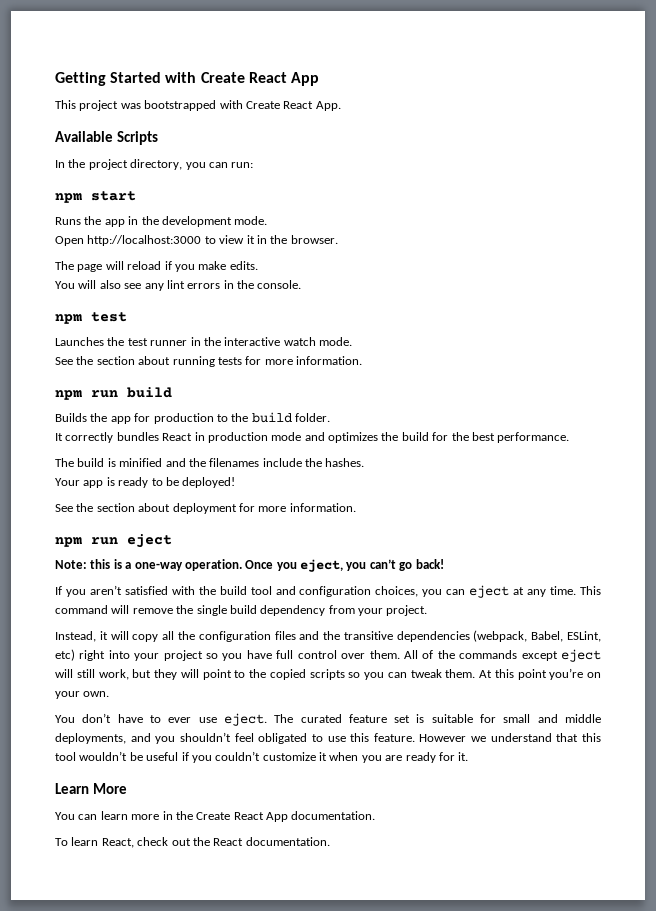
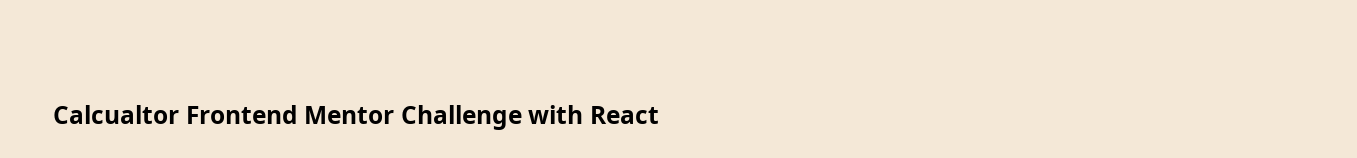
- Getting Started with Create React App
- This project was bootstrapped with Create React App.
- Available Scripts
- In the project directory, you can run:
- npm start
- Runs the app in the development mode.
- Open http://localhost:3000 to view it in the browser.
- The page will reload if you make edits.
- You will also see any lint errors in the console.
- npm test
- Launches the test runner in the interactive watch mode.
- See the section about running tests for more information.
- npm run build
- Builds the app for production to the build folder.
- It correctly bundles React in production mode and optimizes the build for the best performance.
- The build is minified and the filenames include the hashes.
- Your app is ready to be deployed!
- See the section about deployment for more information.
- npm run eject
- Note: this is a one-way operation. Once you eject, you can’t go back!
- If you aren’t satisfied with the build tool and configuration choices, you can eject at any time. This command will remove the single build dependency from your project.
- Instead, it will copy all the configuration files and the transitive dependencies (webpack, Babel, ESLint, etc) right into your project so you have full control over them. All of the commands except eject will still work, but they will point to the copied scripts so you can tweak them. At this point you’re on your own.
- You don’t have to ever use eject. The curated feature set is suitable for small and middle deployments, and you shouldn’t feel obligated to use this feature. However we understand that this tool wouldn’t be useful if you couldn’t customize it when you are ready for it.
- Learn More
- You can learn more in the Create React App documentation.
- To learn React, check out the React documentation.
+ Calcualtor Frontend Mentor Challenge with React

